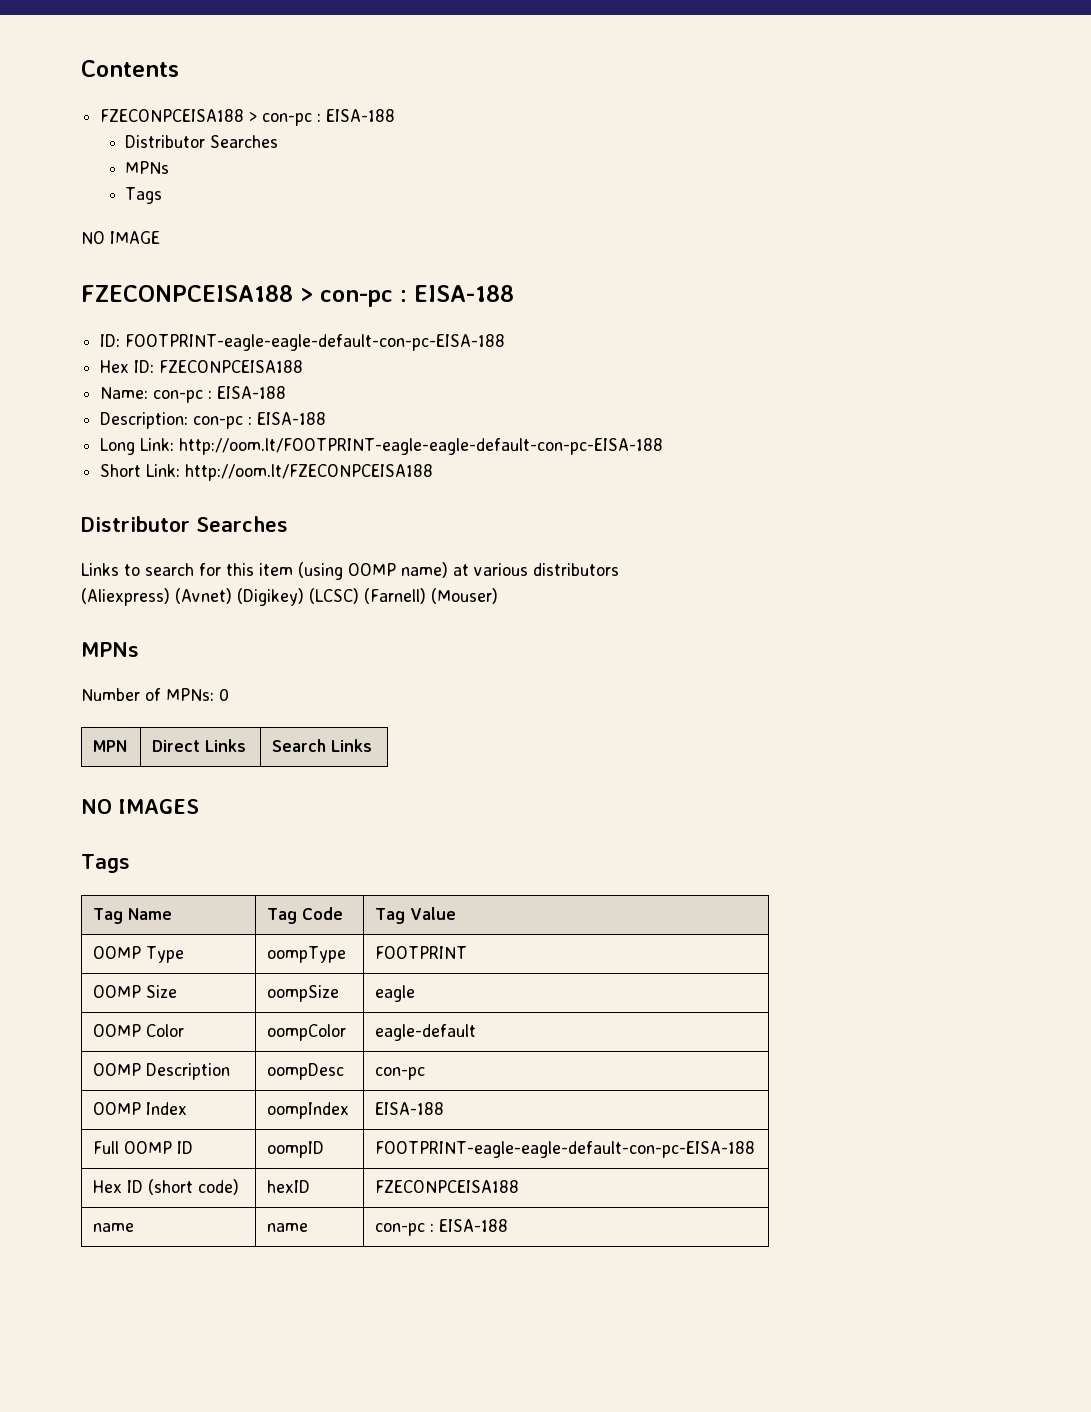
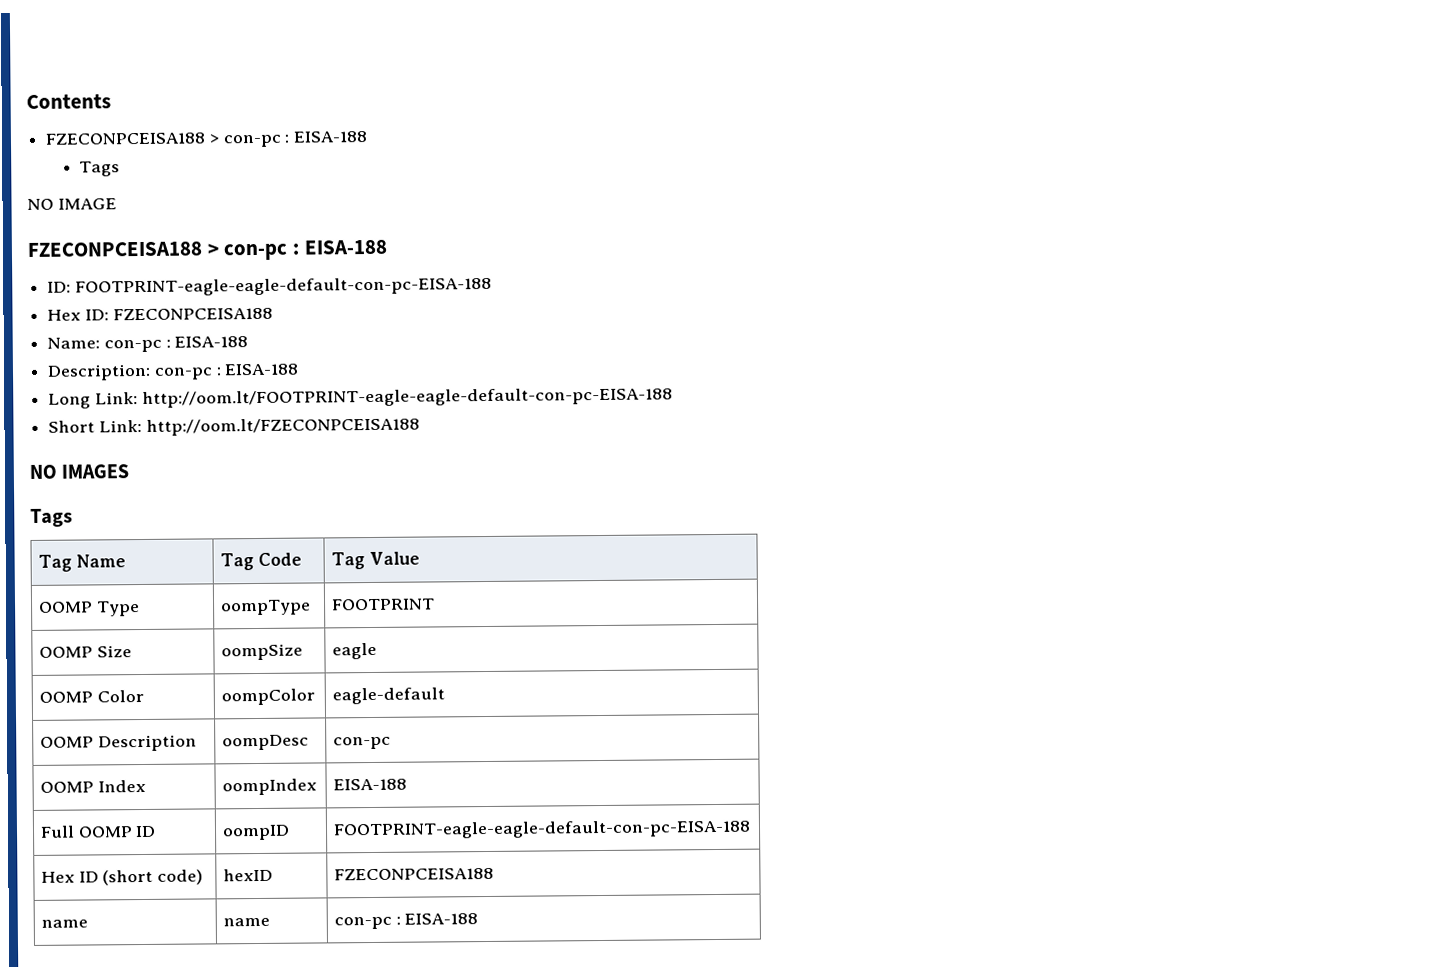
  Contents
  FZECONPCEISA188 > con-pc : EISA-188
- Distributor Searches
- MPNs
  Short Link: http://oom.lt/FZECONPCEISA188
- Distributor Searches
- Links to search for this item (using OOMP name) at various distributors
- (Aliexpress) (Avnet) (Digikey) (LCSC) (Farnell) (Mouser)
- MPNs
- Number of MPNs: 0
- MPN | Direct Links | Search Links

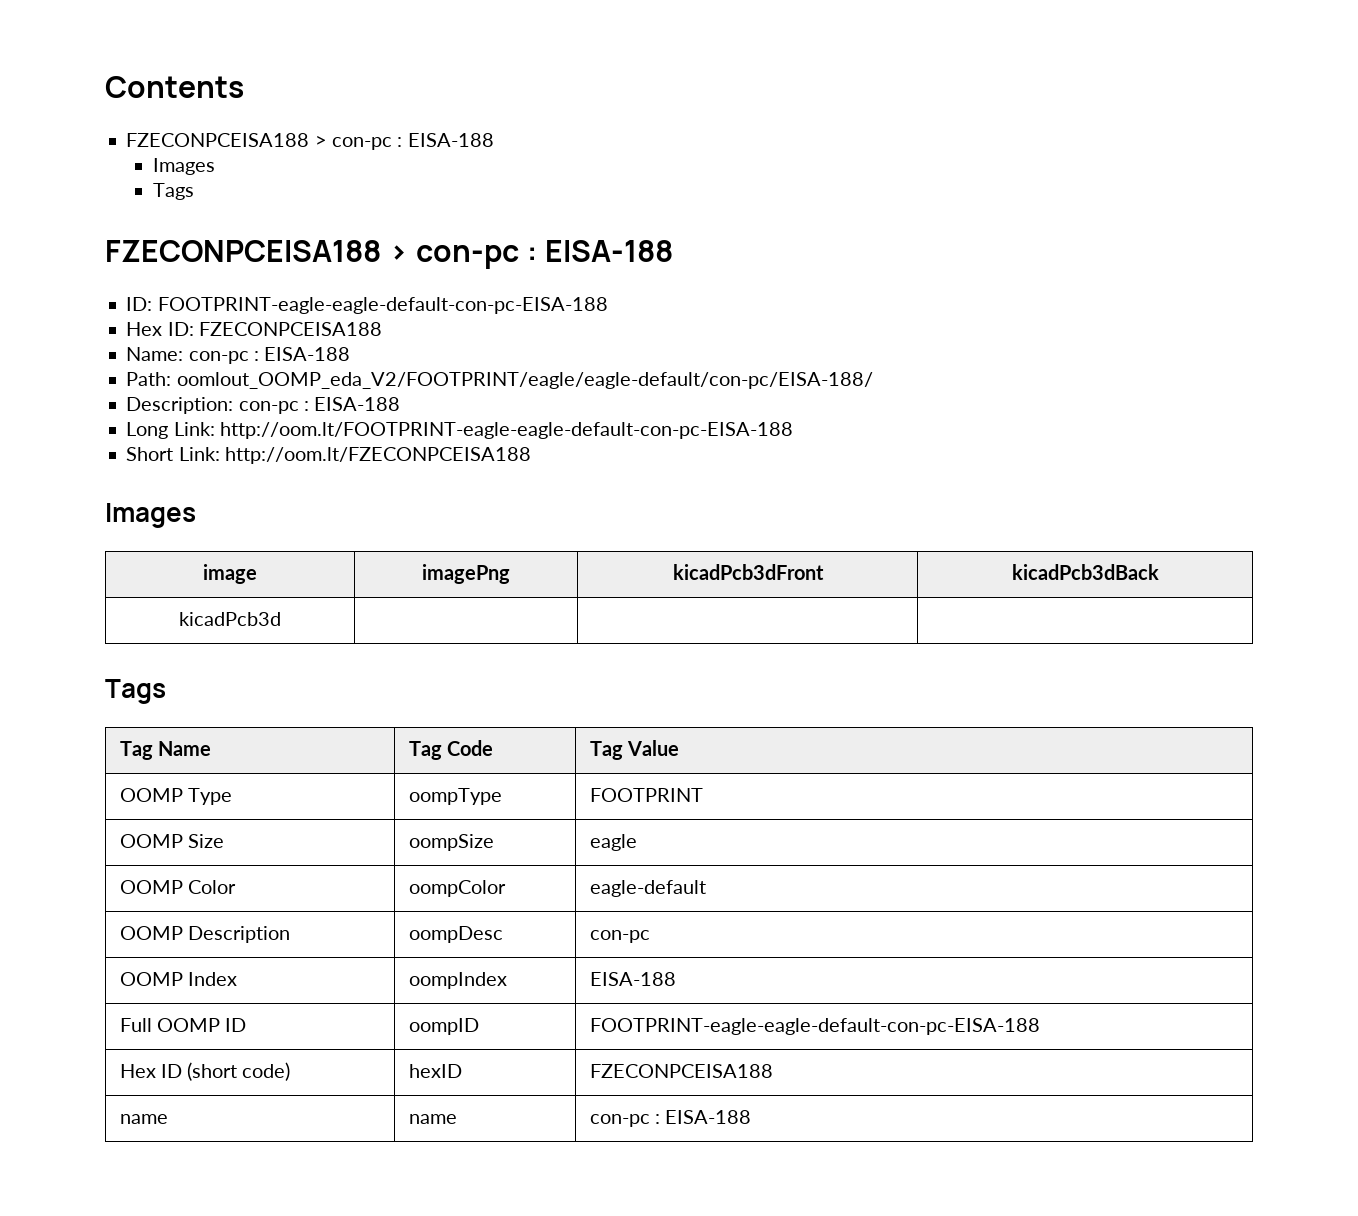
  Contents
  FZECONPCEISA188 > con-pc : EISA-188
+ Images
  Tags
- NO IMAGE
+ Path: oomlout_OOMP_eda_V2/FOOTPRINT/eagle/eagle-default/con-pc/EISA-188/
  Short Link: http://oom.lt/FZECONPCEISA188
- NO IMAGES
+ Images
+ image | imagePng | kicadPcb3dFront | kicadPcb3dBack
+ kicadPcb3d | | |

